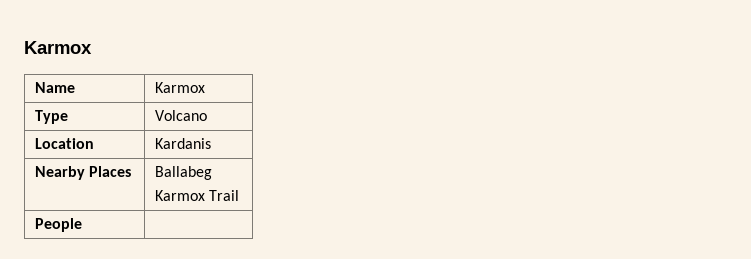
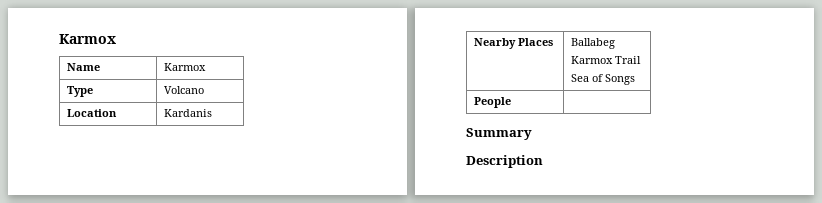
  Nearby Places | Ballabeg
  Karmox Trail
+ Sea of Songs
+ Summary
+ Description

